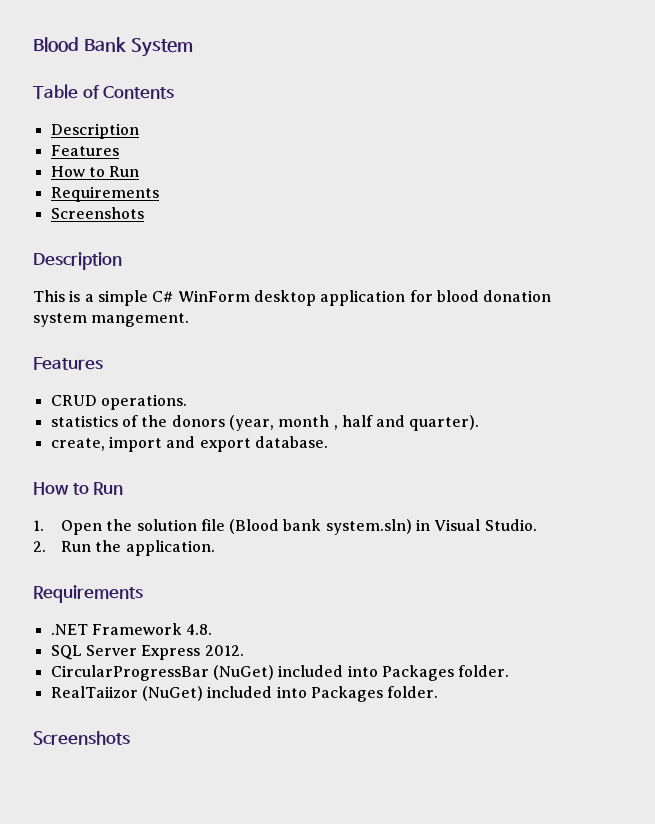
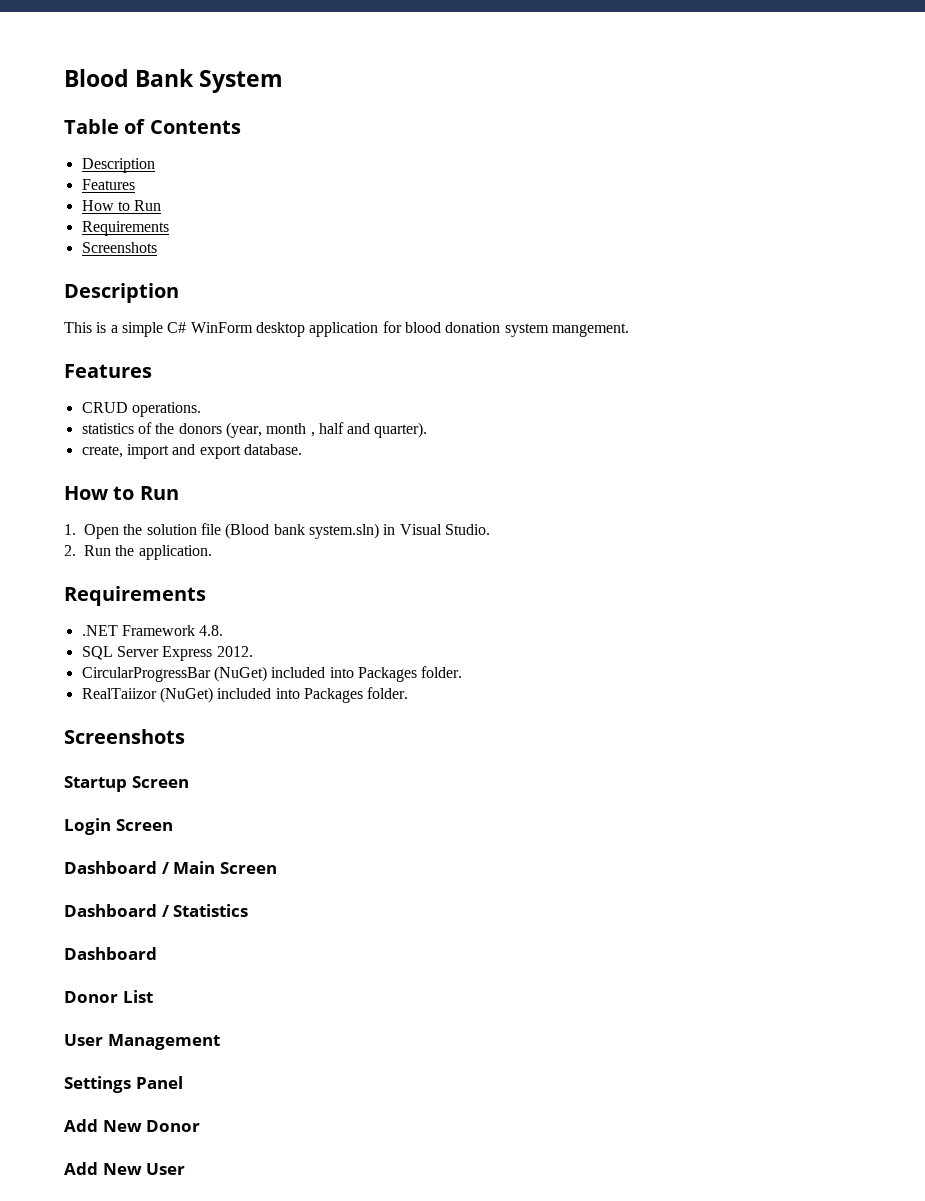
+ Startup Screen
+ Login Screen
+ Dashboard / Main Screen
+ Dashboard / Statistics
+ Dashboard
+ Donor List
+ User Management
+ Settings Panel
+ Add New Donor
+ Add New User

